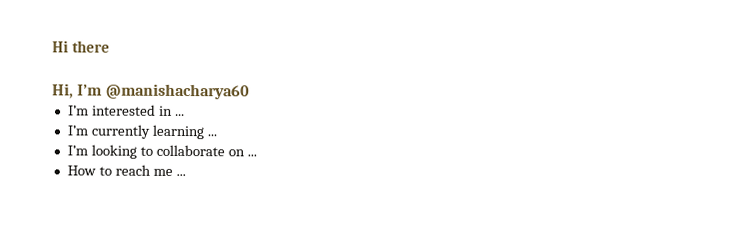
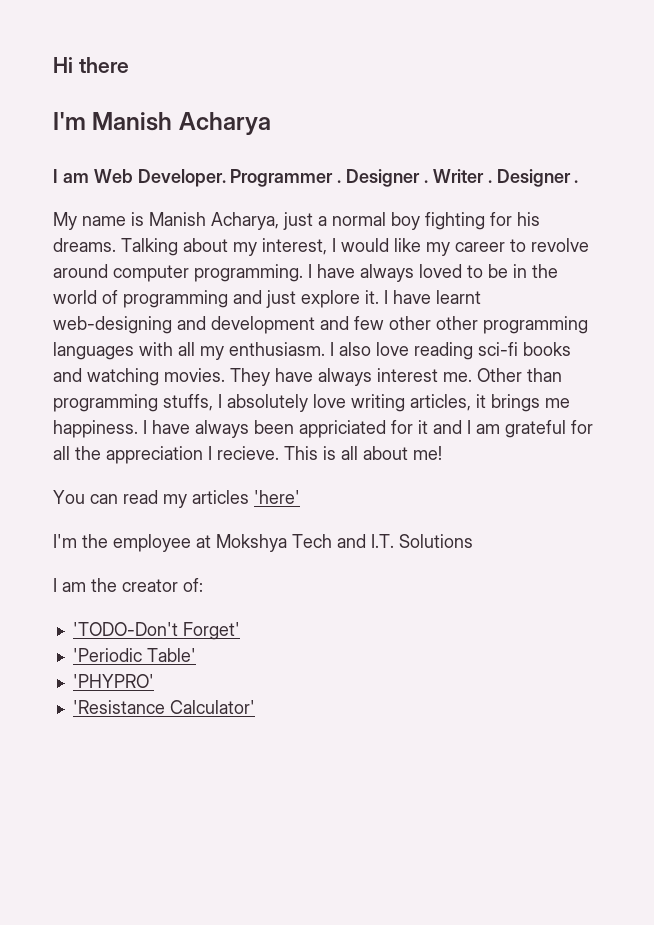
- Hi, I’m @manishacharya60
- I’m interested in ...
- I’m currently learning ...
- I’m looking to collaborate on ...
- How to reach me ...
+ I'm Manish Acharya
+ I am Web Developer. Programmer . Designer . Writer . Designer .
+ My name is Manish Acharya, just a normal boy fighting for his dreams. Talking about my interest, I would like my career to revolve around computer programming. I have always loved to be in the world of programming and just explore it. I have learnt web-designing and development and few other other programming languages with all my enthusiasm. I also love reading sci-fi books and watching movies. They have always interest me. Other than programming stuffs, I absolutely love writing articles, it brings me happiness. I have always been appriciated for it and I am grateful for all the appreciation I recieve. This is all about me!
+ You can read my articles 'here'
+ I'm the employee at Mokshya Tech and I.T. Solutions
+ I am the creator of:
+ 'TODO-Don't Forget'
+ 'Periodic Table'
+ 'PHYPRO'
+ 'Resistance Calculator'

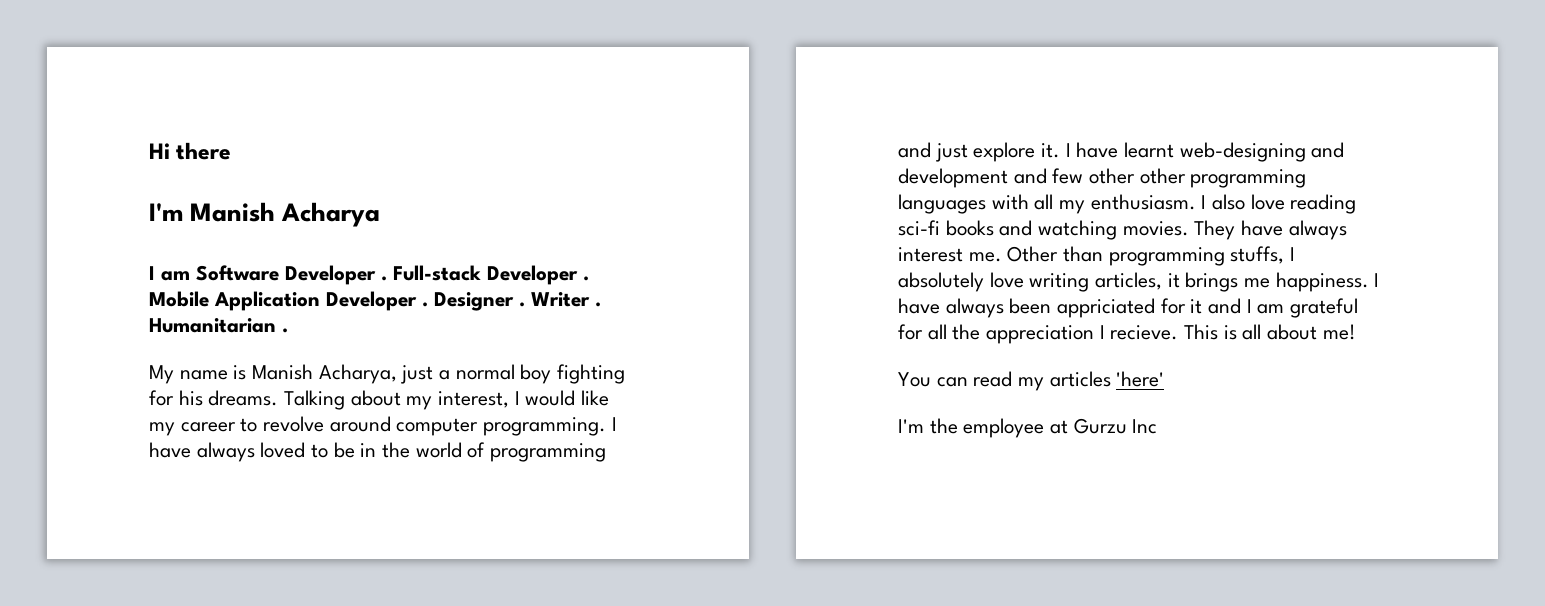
- I am Web Developer. Programmer .
+ I am Software Developer . Full-stack Developer . Mobile Application Developer .
- Writer . Designer .
+ Writer . Humanitarian .
- I'm the employee at Mokshya Tech and I.T. Solutions
- I am the creator of:
- 'TODO-Don't Forget'
- 'Periodic Table'
- 'PHYPRO'
- 'Resistance Calculator'
+ I'm the employee at Gurzu Inc

